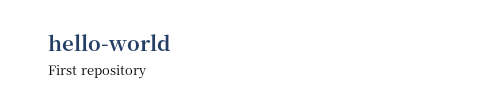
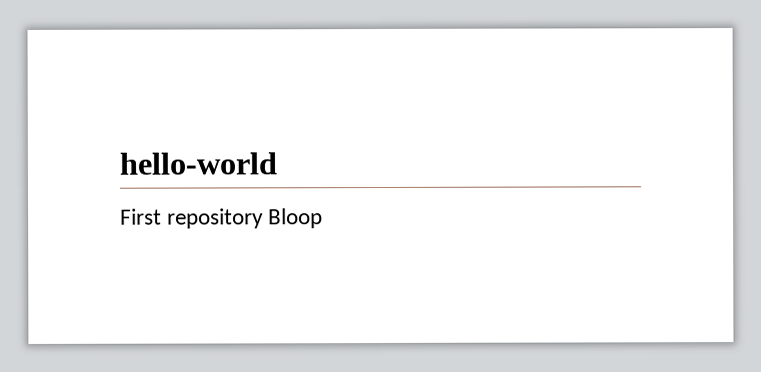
- First repository
+ First repository Bloop

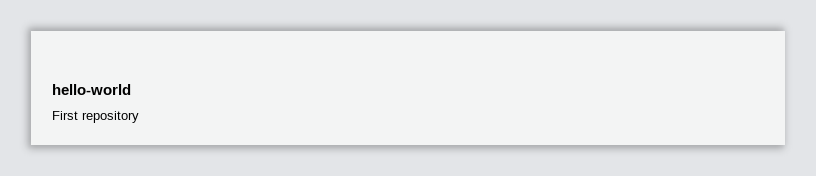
- First repository Bloop
+ First repository

